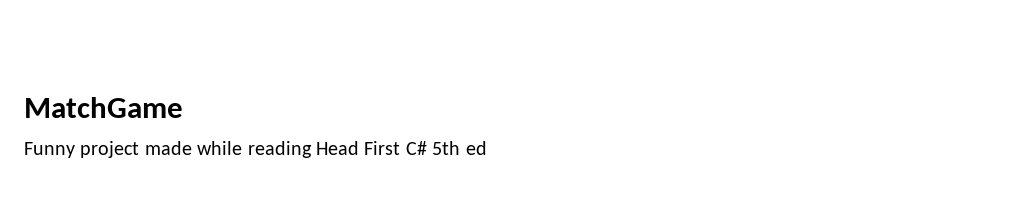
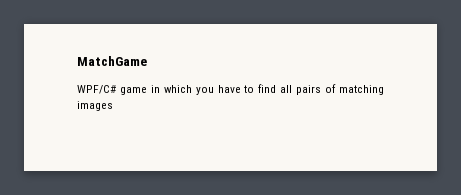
- Funny project made while reading Head First C# 5th ed
+ WPF/C# game in which you have to find all pairs of matching images

